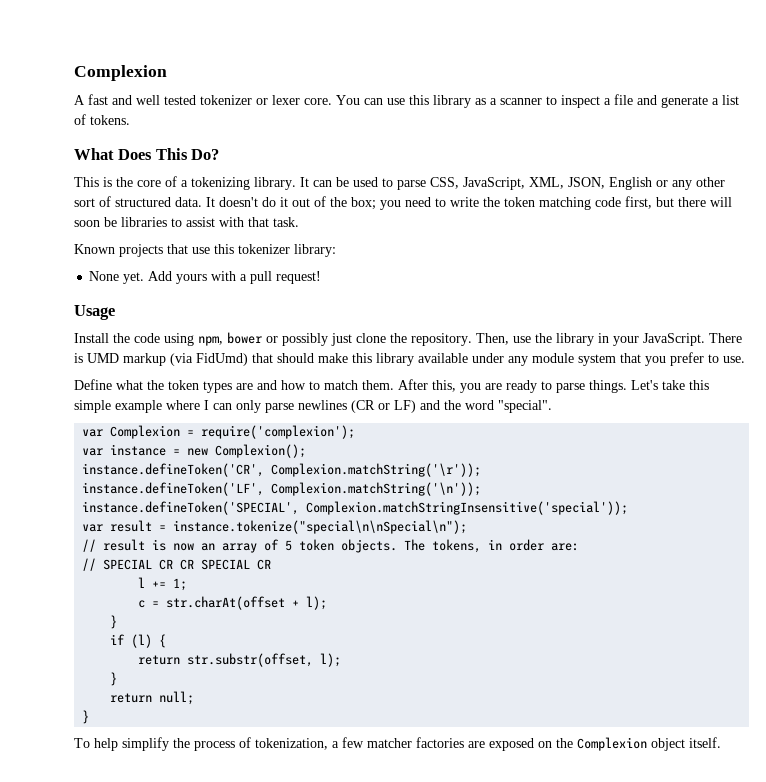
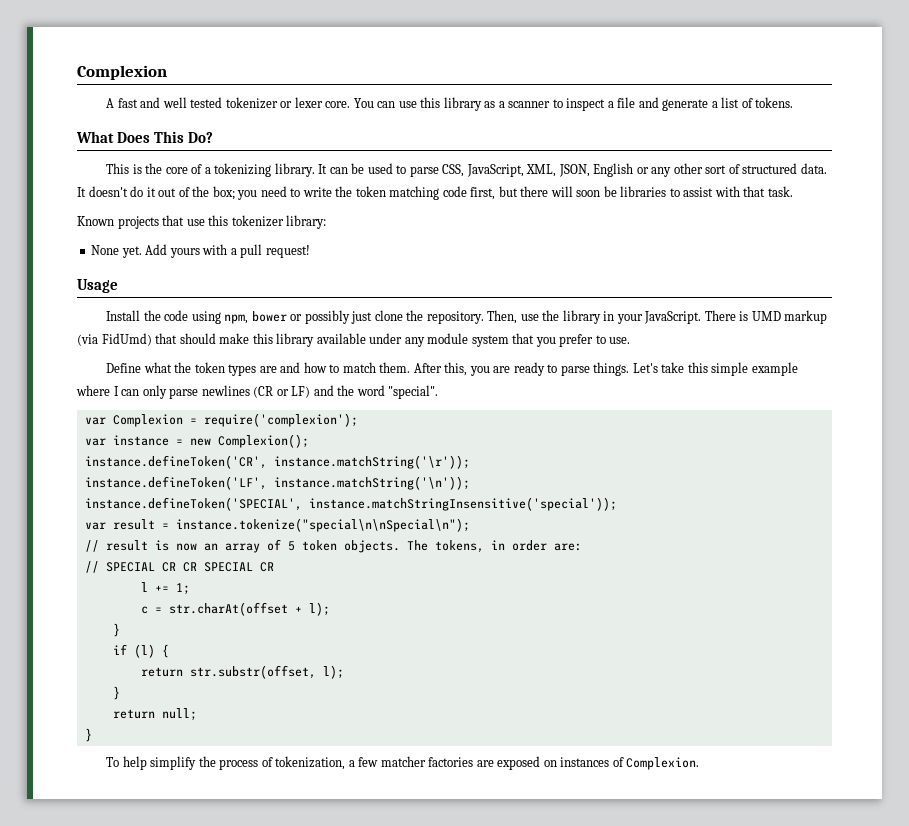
- instance.defineToken('CR', Complexion.matchString('\r'));
+ instance.defineToken('CR', instance.matchString('\r'));
- instance.defineToken('LF', Complexion.matchString('\n'));
+ instance.defineToken('LF', instance.matchString('\n'));
- instance.defineToken('SPECIAL', Complexion.matchStringInsensitive('special'));
+ instance.defineToken('SPECIAL', instance.matchStringInsensitive('special'));
- To help simplify the process of tokenization, a few matcher factories are exposed on the Complexion object itself.
+ To help simplify the process of tokenization, a few matcher factories are exposed on instances of Complexion.

